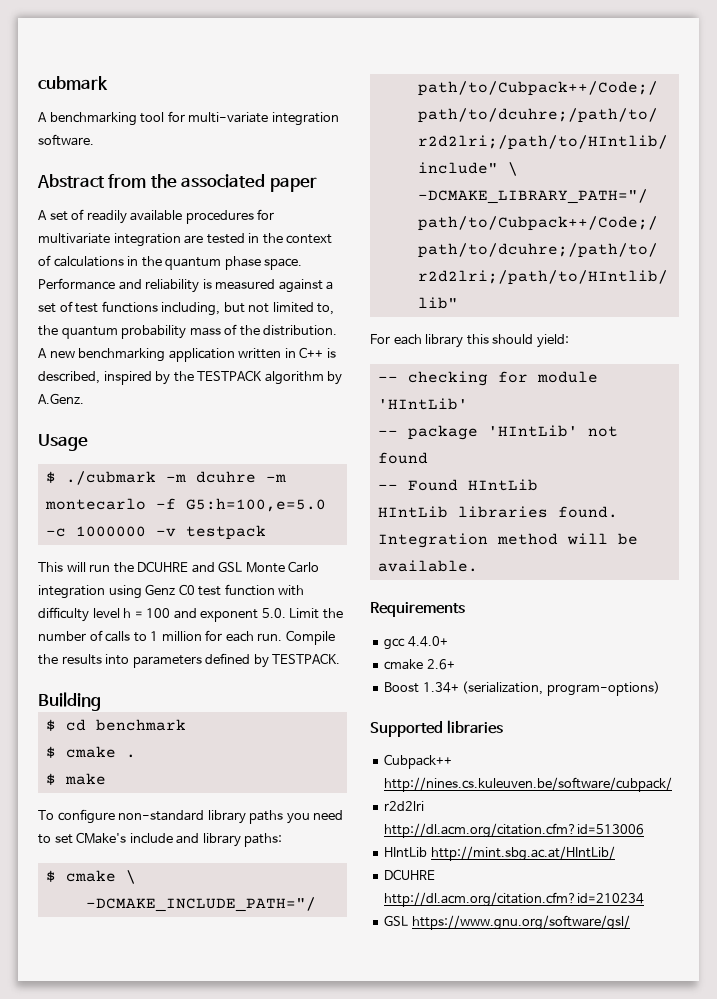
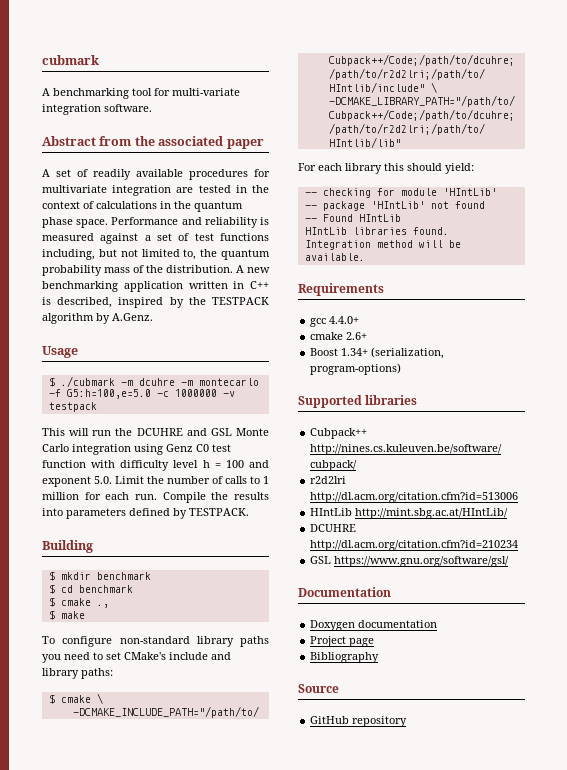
+ $ mkdir benchmark
- $ cmake .
+ $ cmake .,
+ Documentation
+ Doxygen documentation
+ Project page
+ Bibliography
+ Source
+ GitHub repository

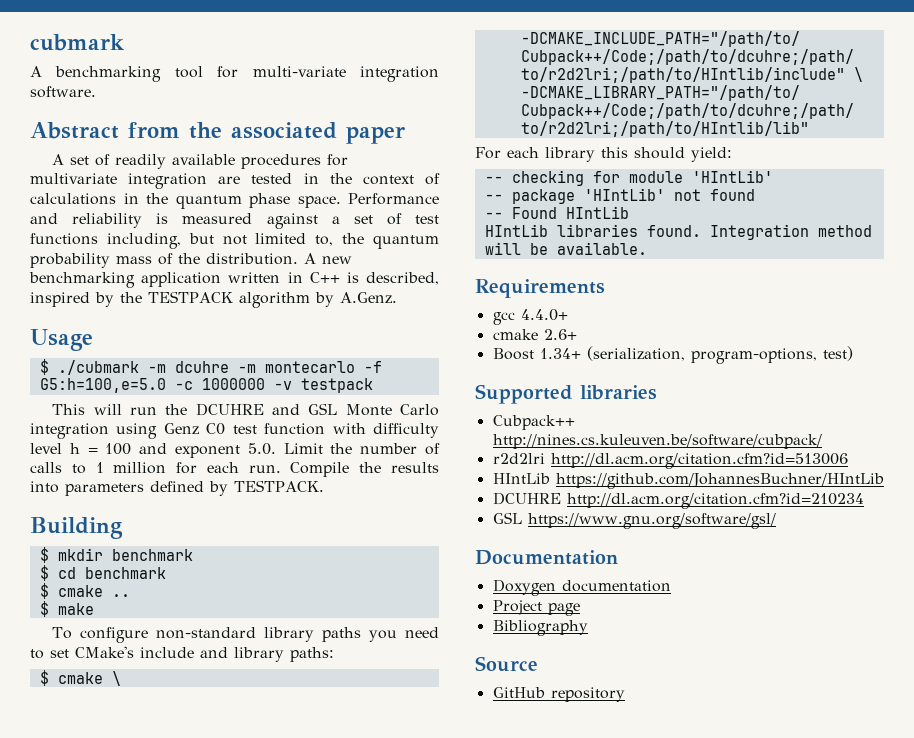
- $ cmake .,
+ $ cmake ..
- Boost 1.34+ (serialization, program-options)
+ Boost 1.34+ (serialization, program-options, test)
- HIntLib http://mint.sbg.ac.at/HIntLib/
+ HIntLib https://github.com/JohannesBuchner/HIntLib

